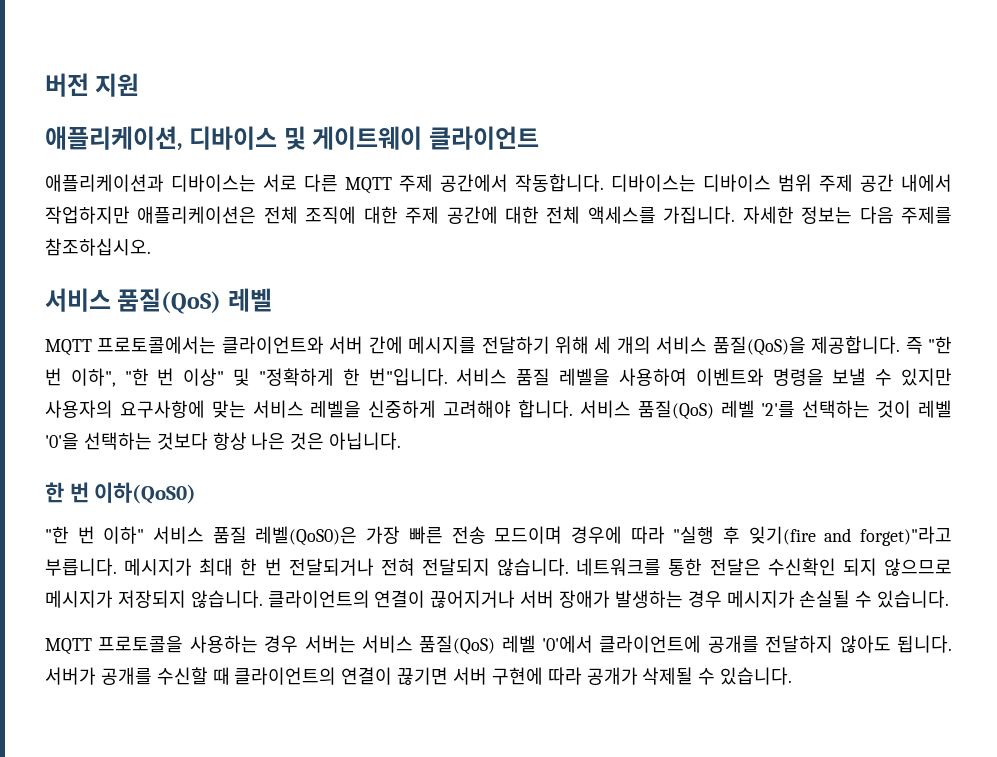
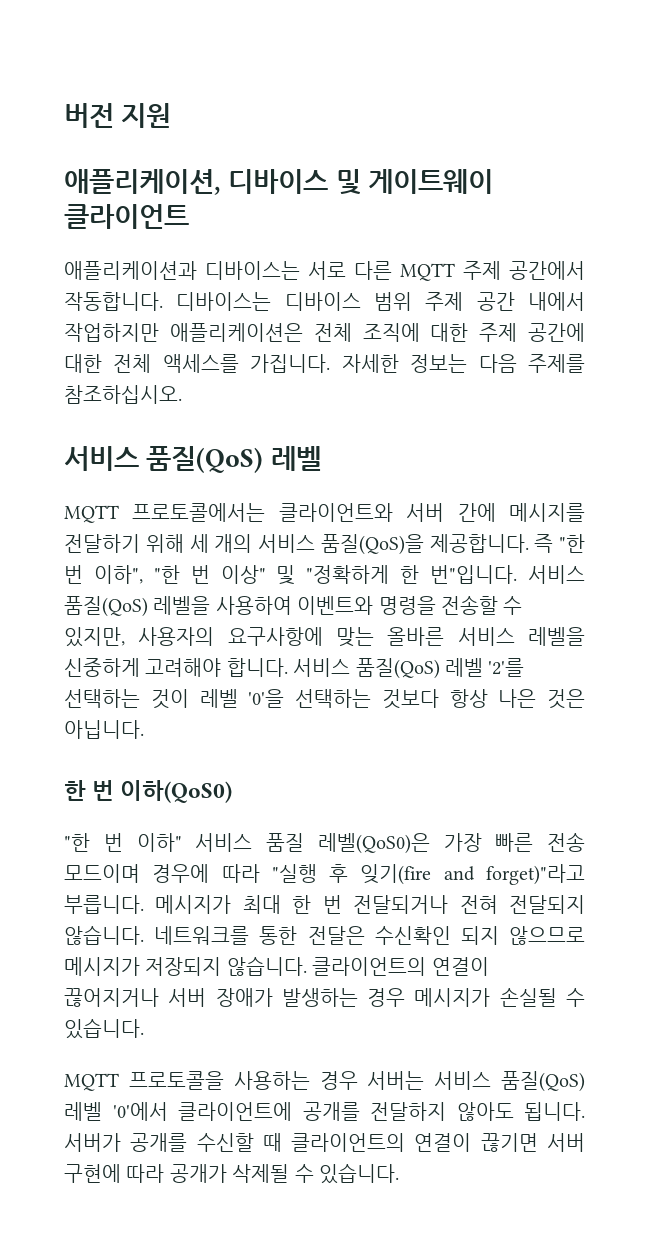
- 서비스 품질 레벨을 사용하여 이벤트와 명령을 보낼 수 있지만 사용자의 요구사항에 맞는 서비스 레벨을 신중하게 고려해야 합니다.
+ 서비스 품질(QoS) 레벨을 사용하여 이벤트와 명령을 전송할 수 있지만, 사용자의 요구사항에 맞는 올바른 서비스 레벨을 신중하게 고려해야 합니다.

